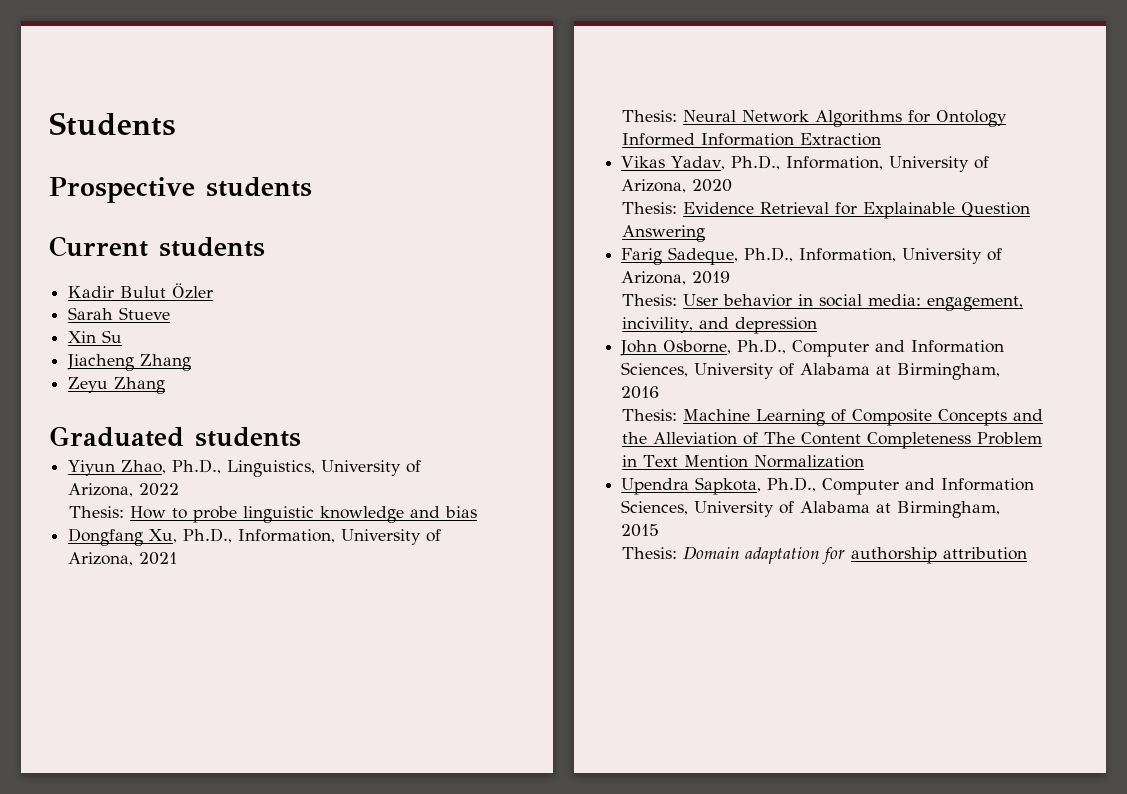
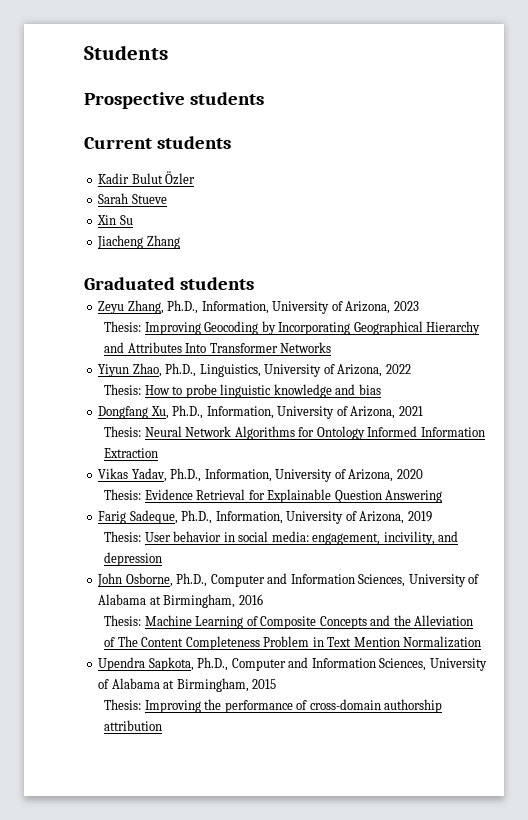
- Zeyu Zhang
+ Zeyu Zhang, Ph.D., Information, University of Arizona, 2023
+ Thesis: Improving Geocoding by Incorporating Geographical Hierarchy and Attributes Into Transformer Networks
- Thesis: Domain adaptation for authorship attribution
+ Thesis: Improving the performance of cross-domain authorship attribution

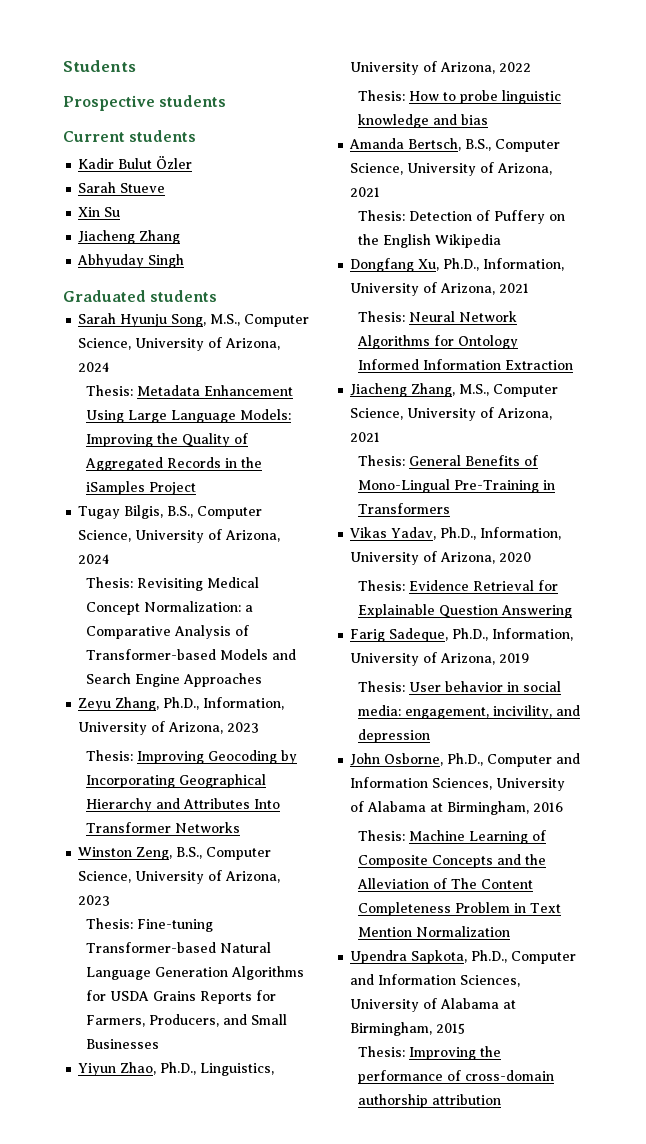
+ Abhyuday Singh
+ Sarah Hyunju Song, M.S., Computer Science, University of Arizona, 2024
+ Thesis: Metadata Enhancement Using Large Language Models: Improving the Quality of Aggregated Records in the iSamples Project
+ Tugay Bilgis, B.S., Computer Science, University of Arizona, 2024
+ Thesis: Revisiting Medical Concept Normalization: a Comparative Analysis of Transformer-based Models and Search Engine Approaches
+ Winston Zeng, B.S., Computer Science, University of Arizona, 2023
+ Thesis: Fine-tuning Transformer-based Natural Language Generation Algorithms for USDA Grains Reports for Farmers, Producers, and Small Businesses
+ Amanda Bertsch, B.S., Computer Science, University of Arizona, 2021
+ Thesis: Detection of Puffery on the English Wikipedia
+ Jiacheng Zhang, M.S., Computer Science, University of Arizona, 2021
+ Thesis: General Benefits of Mono-Lingual Pre-Training in Transformers

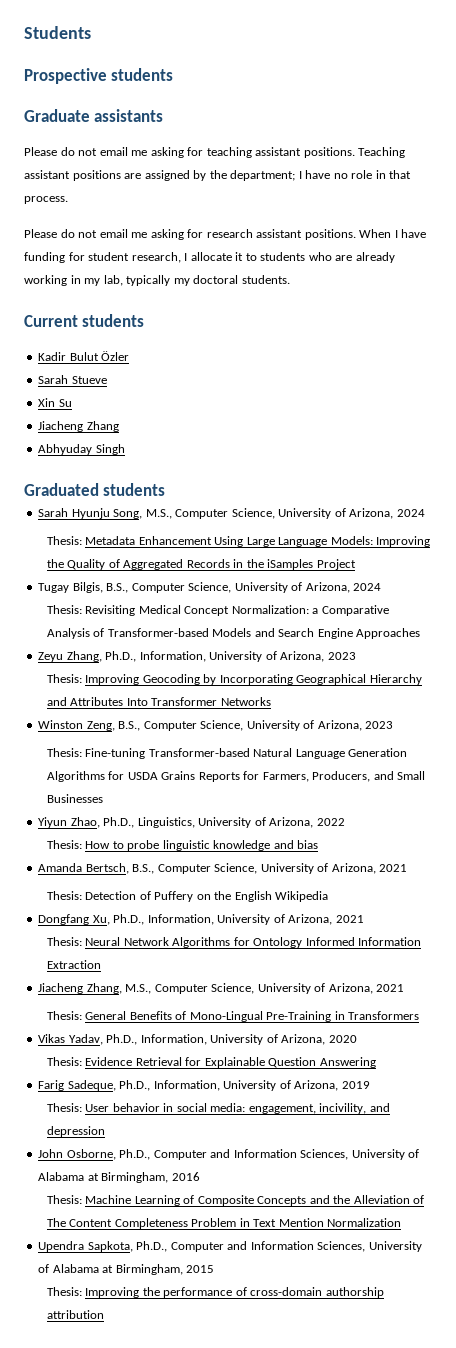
+ Graduate assistants
+ Please do not email me asking for teaching assistant positions. Teaching assistant positions are assigned by the department; I have no role in that process.
+ Please do not email me asking for research assistant positions. When I have funding for student research, I allocate it to students who are already working in my lab, typically my doctoral students.

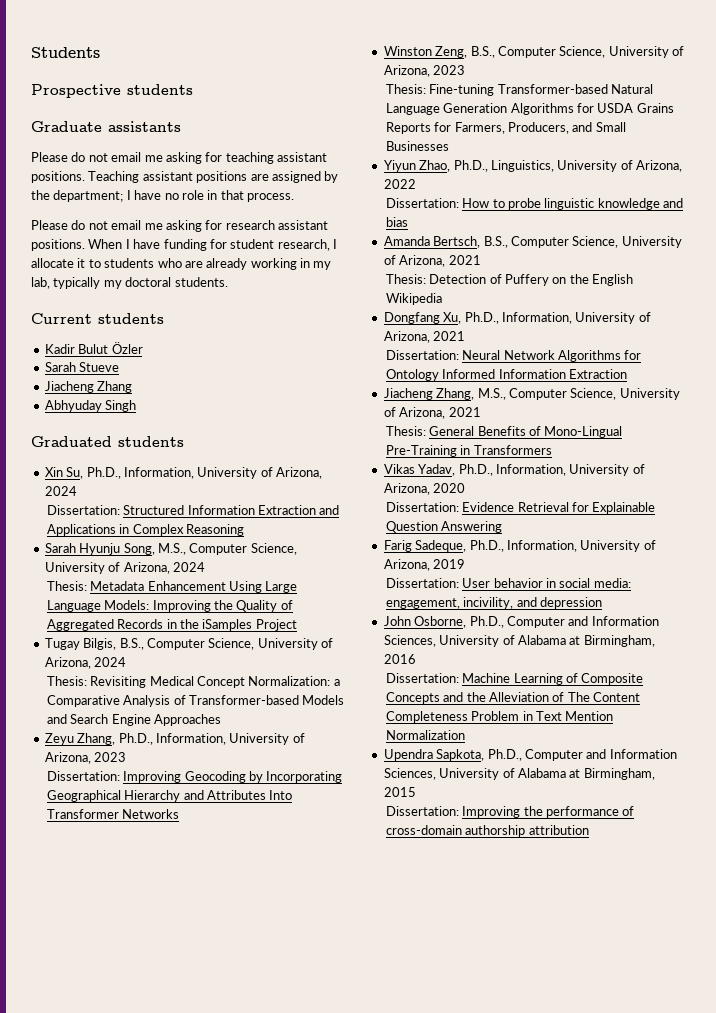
- Xin Su
+ Xin Su, Ph.D., Information, University of Arizona, 2024
+ Dissertation: Structured Information Extraction and Applications in Complex Reasoning
- Thesis: Improving Geocoding by Incorporating Geographical Hierarchy and Attributes Into Transformer Networks
+ Dissertation: Improving Geocoding by Incorporating Geographical Hierarchy and Attributes Into Transformer Networks
- Thesis: How to probe linguistic knowledge and bias
+ Dissertation: How to probe linguistic knowledge and bias
- Thesis: Neural Network Algorithms for Ontology Informed Information Extraction
+ Dissertation: Neural Network Algorithms for Ontology Informed Information Extraction
- Thesis: Evidence Retrieval for Explainable Question Answering
+ Dissertation: Evidence Retrieval for Explainable Question Answering
- Thesis: User behavior in social media: engagement, incivility, and depression
+ Dissertation: User behavior in social media: engagement, incivility, and depression
- Thesis: Machine Learning of Composite Concepts and the Alleviation of The Content Completeness Problem in Text Mention Normalization
+ Dissertation: Machine Learning of Composite Concepts and the Alleviation of The Content Completeness Problem in Text Mention Normalization
- Thesis: Improving the performance of cross-domain authorship attribution
+ Dissertation: Improving the performance of cross-domain authorship attribution

